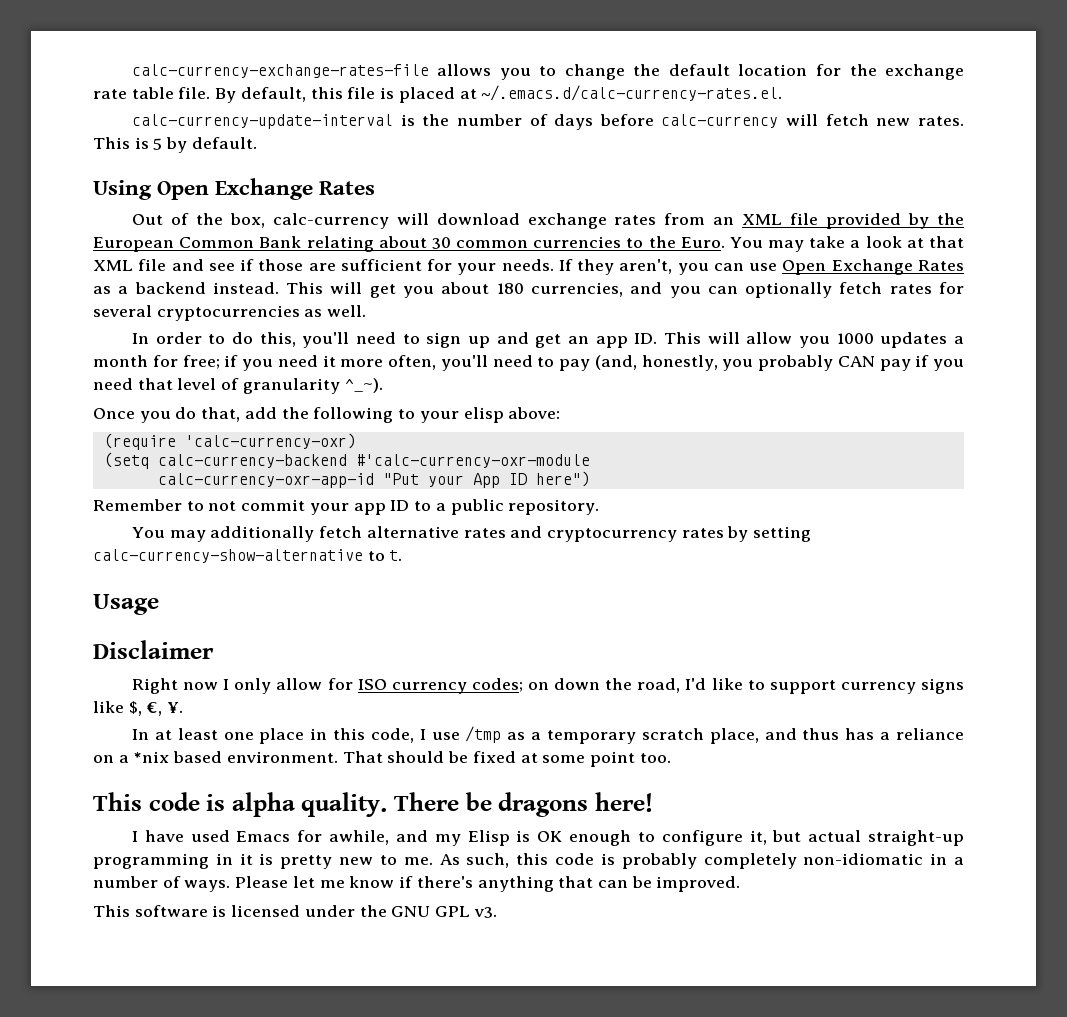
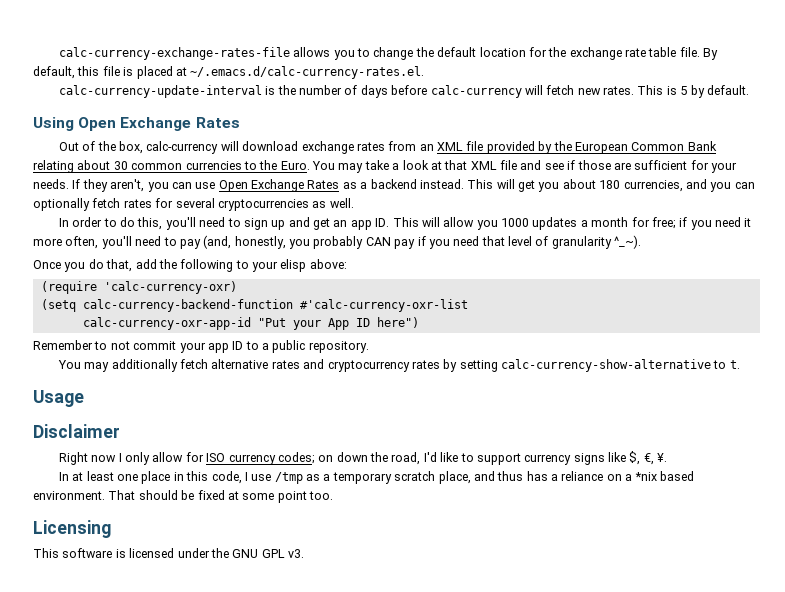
- (setq calc-currency-backend #'calc-currency-oxr-module
+ (setq calc-currency-backend-function #'calc-currency-oxr-list
- This code is alpha quality. There be dragons here!
- I have used Emacs for awhile, and my Elisp is OK enough to configure it, but actual straight-up programming in it is pretty new to me. As such, this code is probably completely non-idiomatic in a number of ways. Please let me know if there's anything that can be improved.
+ Licensing

